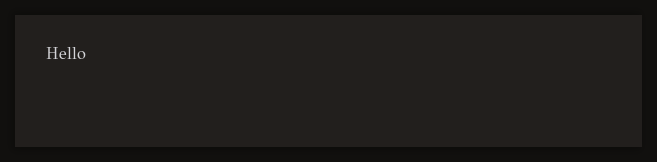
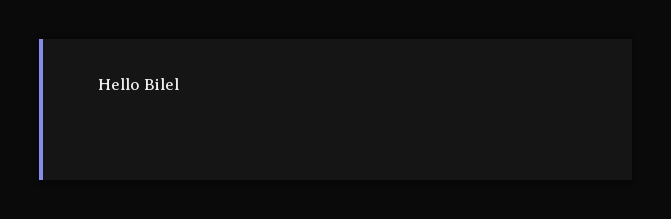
- Hello
+ Hello Bilel

